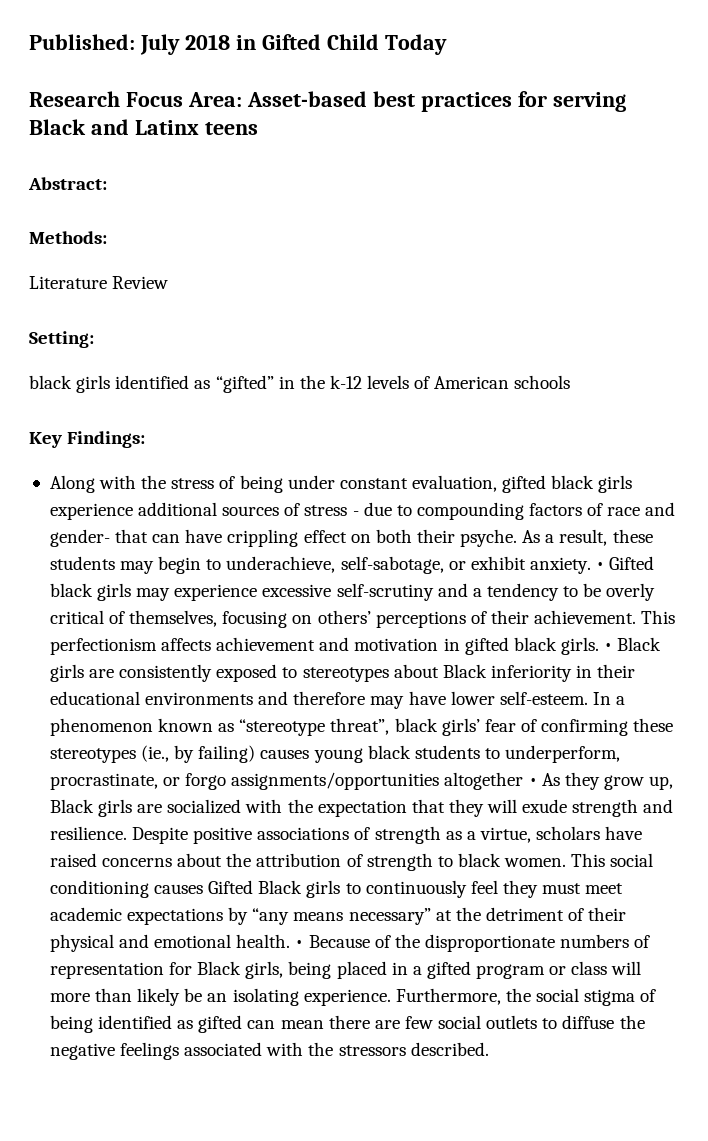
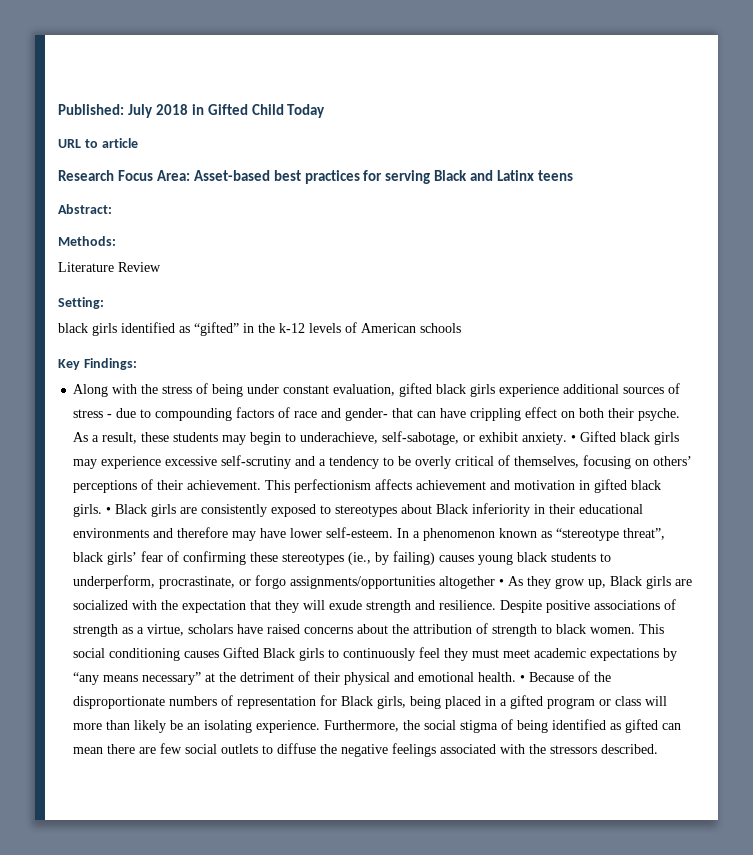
+ URL to article

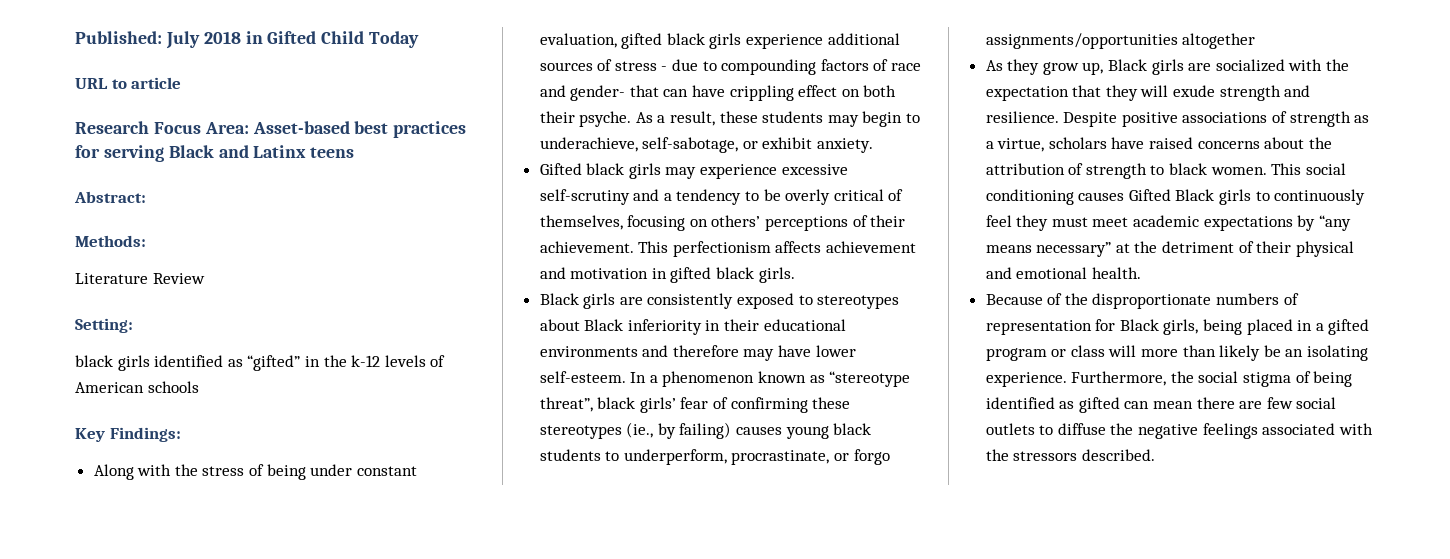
- As a result, these students may begin to underachieve, self-sabotage, or exhibit anxiety. • Gifted black girls may experience excessive self-scrutiny and a tendency to be overly critical of themselves, focusing on others’ perceptions of their achievement.
+ As a result, these students may begin to underachieve, self-sabotage, or exhibit anxiety.
+ Gifted black girls may experience excessive self-scrutiny and a tendency to be overly critical of themselves, focusing on others’ perceptions of their achievement.
- This perfectionism affects achievement and motivation in gifted black girls. • Black girls are consistently exposed to stereotypes about Black inferiority in their educational environments and therefore may have lower self-esteem.
+ This perfectionism affects achievement and motivation in gifted black girls.
+ Black girls are consistently exposed to stereotypes about Black inferiority in their educational environments and therefore may have lower self-esteem.
- In a phenomenon known as “stereotype threat”, black girls’ fear of confirming these stereotypes (ie., by failing) causes young black students to underperform, procrastinate, or forgo assignments/opportunities altogether • As they grow up, Black girls are socialized with the expectation that they will exude strength and resilience.
+ In a phenomenon known as “stereotype threat”, black girls’ fear of confirming these stereotypes (ie., by failing) causes young black students to underperform, procrastinate, or forgo assignments/opportunities altogether
+ As they grow up, Black girls are socialized with the expectation that they will exude strength and resilience.
- This social conditioning causes Gifted Black girls to continuously feel they must meet academic expectations by “any means necessary” at the detriment of their physical and emotional health. • Because of the disproportionate numbers of representation for Black girls, being placed in a gifted program or class will more than likely be an isolating experience.
+ This social conditioning causes Gifted Black girls to continuously feel they must meet academic expectations by “any means necessary” at the detriment of their physical and emotional health.
+ Because of the disproportionate numbers of representation for Black girls, being placed in a gifted program or class will more than likely be an isolating experience.

